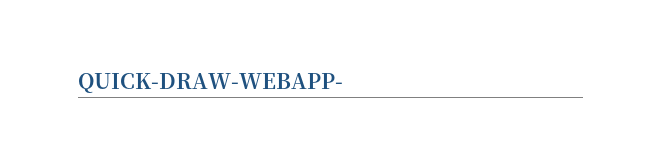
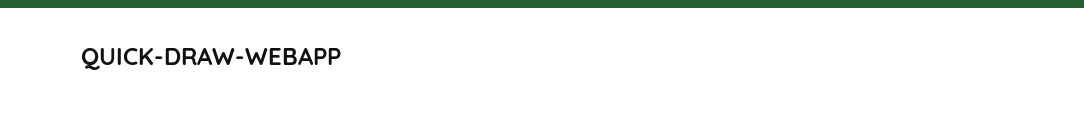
- QUICK-DRAW-WEBAPP-
+ QUICK-DRAW-WEBAPP

